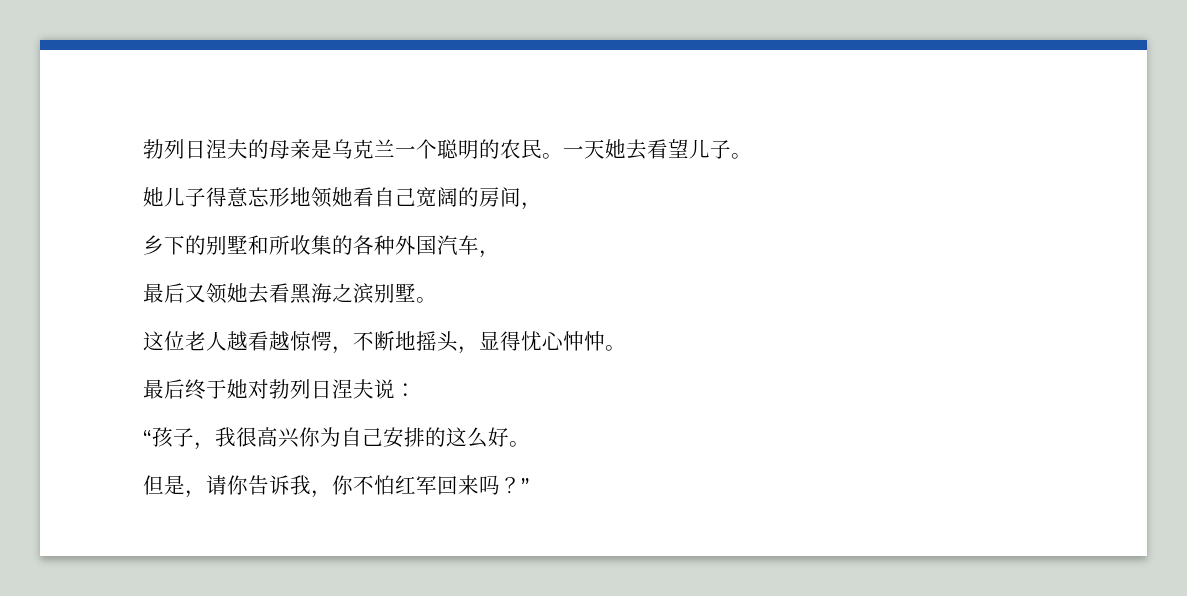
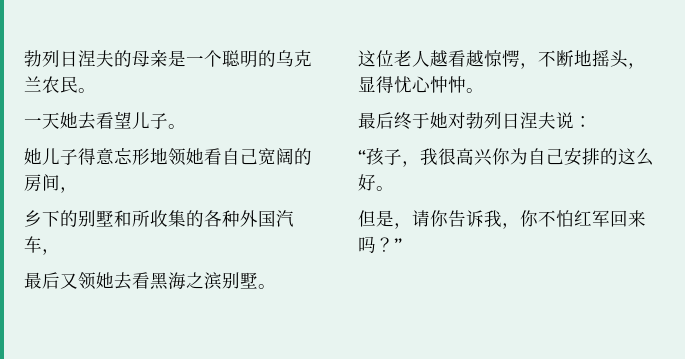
- 勃列日涅夫的母亲是乌克兰一个聪明的农民。一天她去看望儿子。
+ 勃列日涅夫的母亲是一个聪明的乌克兰农民。
+ 一天她去看望儿子。

